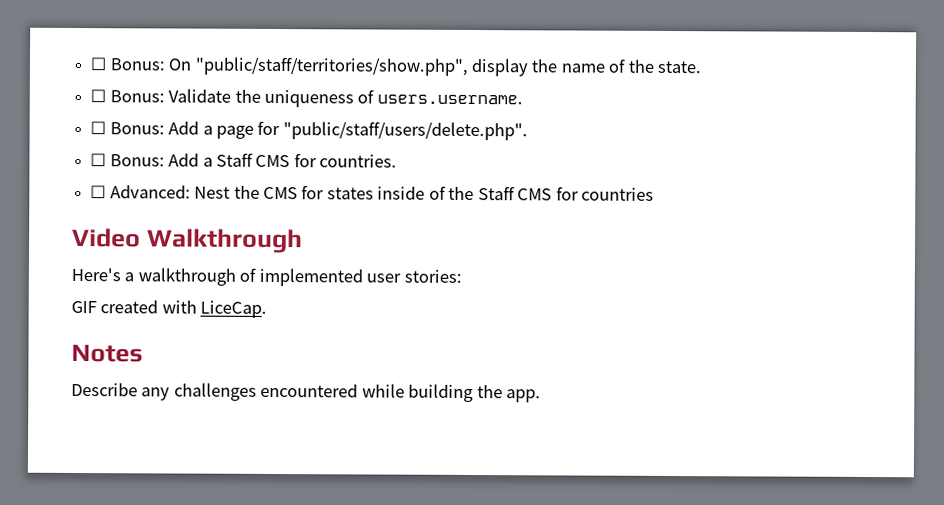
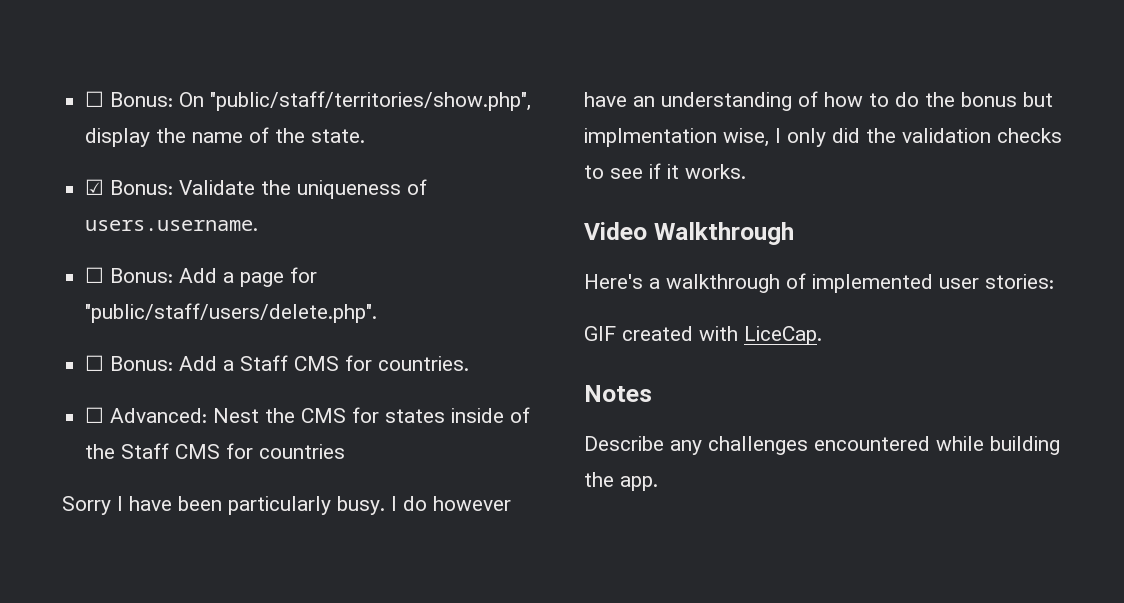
- ☐ Bonus: Validate the uniqueness of users.username.
+ ☑ Bonus: Validate the uniqueness of users.username.
+ Sorry I have been particularly busy. I do however have an understanding of how to do the bonus but implmentation wise, I only did the validation checks to see if it works.

